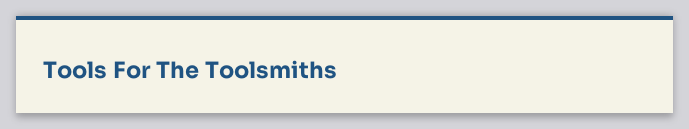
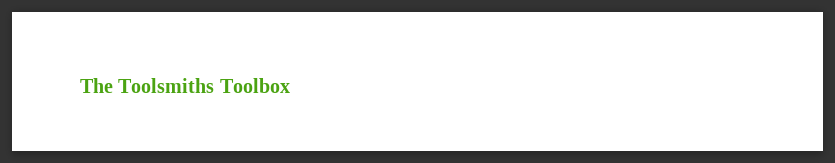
- Tools For The Toolsmiths
+ The Toolsmiths Toolbox

